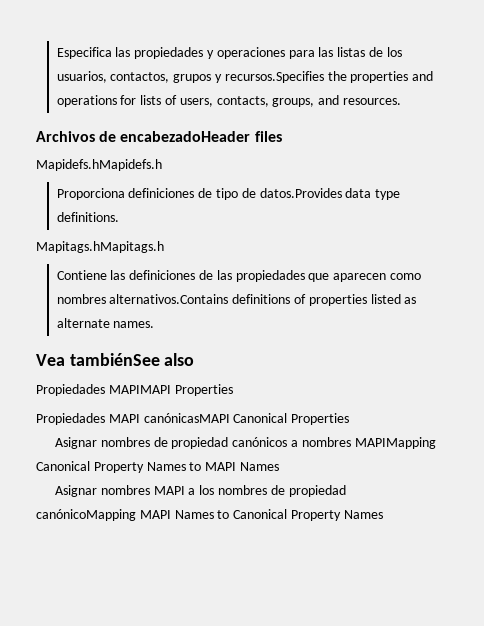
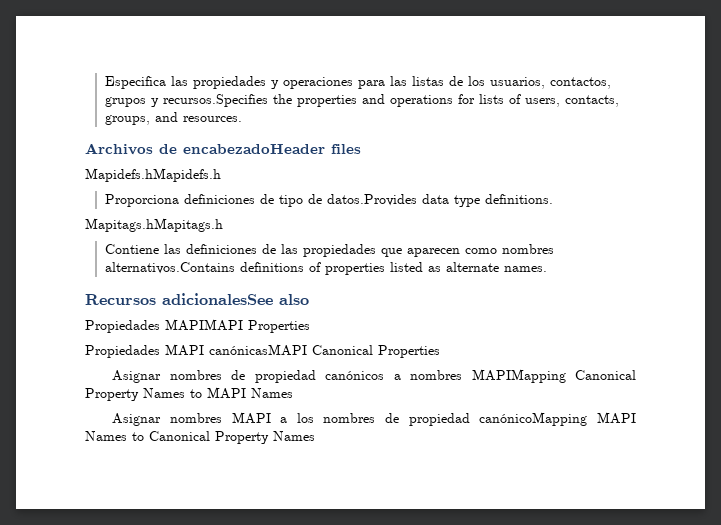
- Vea tambiénSee also
+ Recursos adicionalesSee also

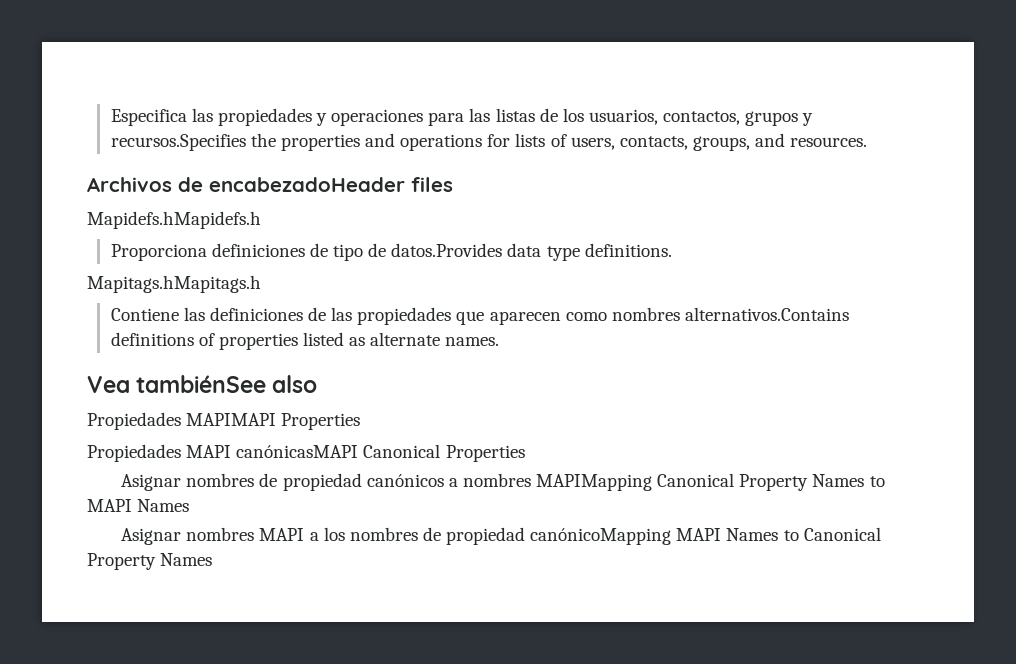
- Recursos adicionalesSee also
+ Vea tambiénSee also

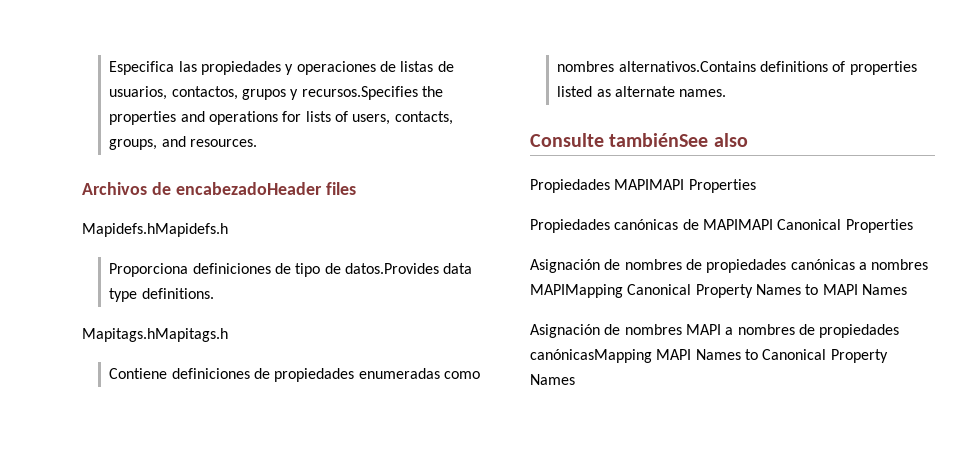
- Especifica las propiedades y operaciones para las listas de los usuarios, contactos, grupos y recursos.Specifies the properties and operations for lists of users, contacts, groups, and resources.
+ Especifica las propiedades y operaciones de listas de usuarios, contactos, grupos y recursos.Specifies the properties and operations for lists of users, contacts, groups, and resources.
- Contiene las definiciones de las propiedades que aparecen como nombres alternativos.Contains definitions of properties listed as alternate names.
+ Contiene definiciones de propiedades enumeradas como nombres alternativos.Contains definitions of properties listed as alternate names.
- Vea tambiénSee also
+ Consulte tambiénSee also
- Propiedades MAPI canónicasMAPI Canonical Properties
+ Propiedades canónicas de MAPIMAPI Canonical Properties
- Asignar nombres de propiedad canónicos a nombres MAPIMapping Canonical Property Names to MAPI Names
+ Asignación de nombres de propiedades canónicas a nombres MAPIMapping Canonical Property Names to MAPI Names
- Asignar nombres MAPI a los nombres de propiedad canónicoMapping MAPI Names to Canonical Property Names
+ Asignación de nombres MAPI a nombres de propiedades canónicasMapping MAPI Names to Canonical Property Names

